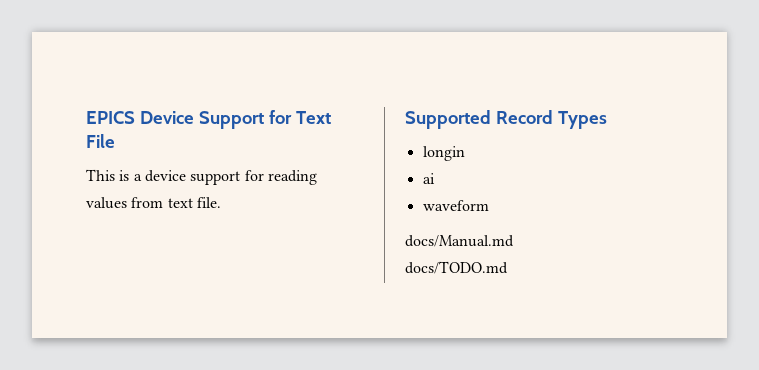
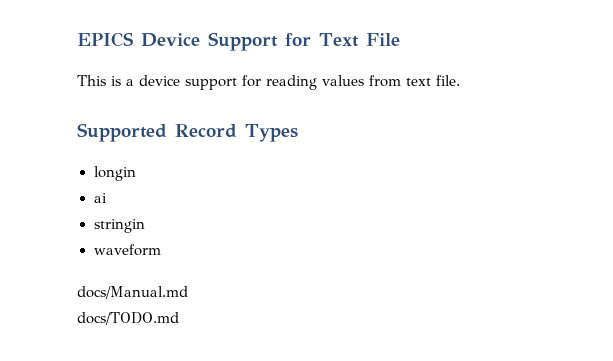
+ stringin

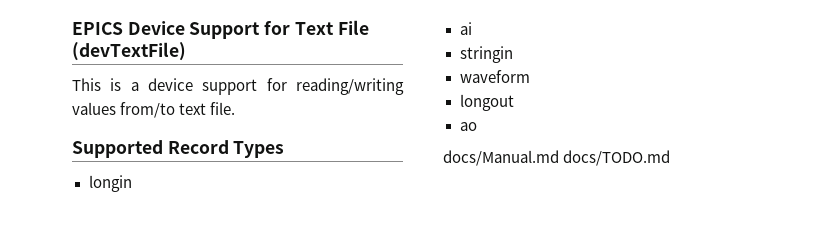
- EPICS Device Support for Text File
+ EPICS Device Support for Text File (devTextFile)
- This is a device support for reading values from text file.
+ This is a device support for reading/writing values from/to text file.
+ longout
+ ao
- docs/Manual.md
- docs/TODO.md
+ docs/Manual.md docs/TODO.md

